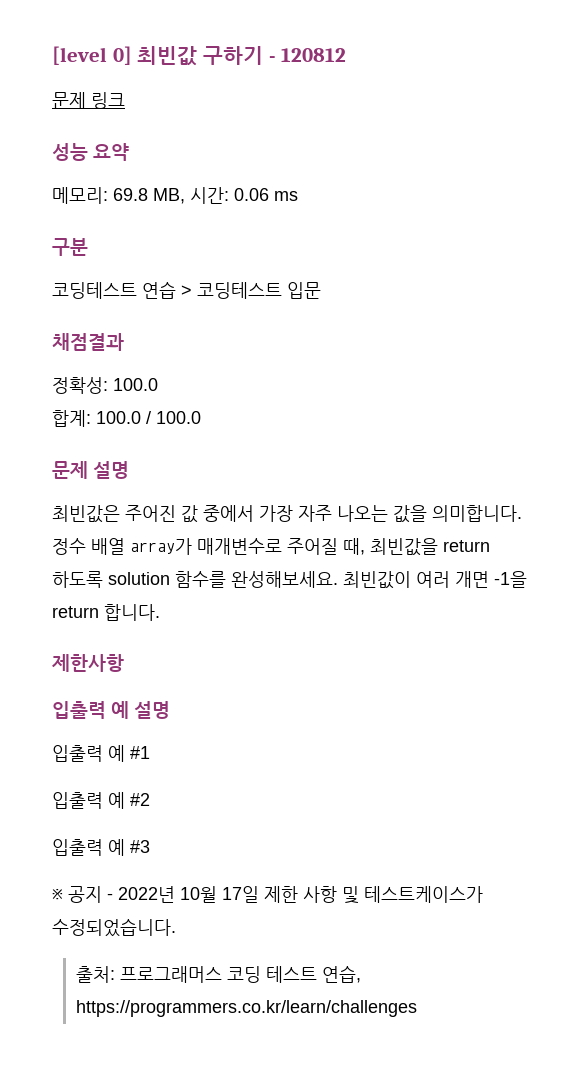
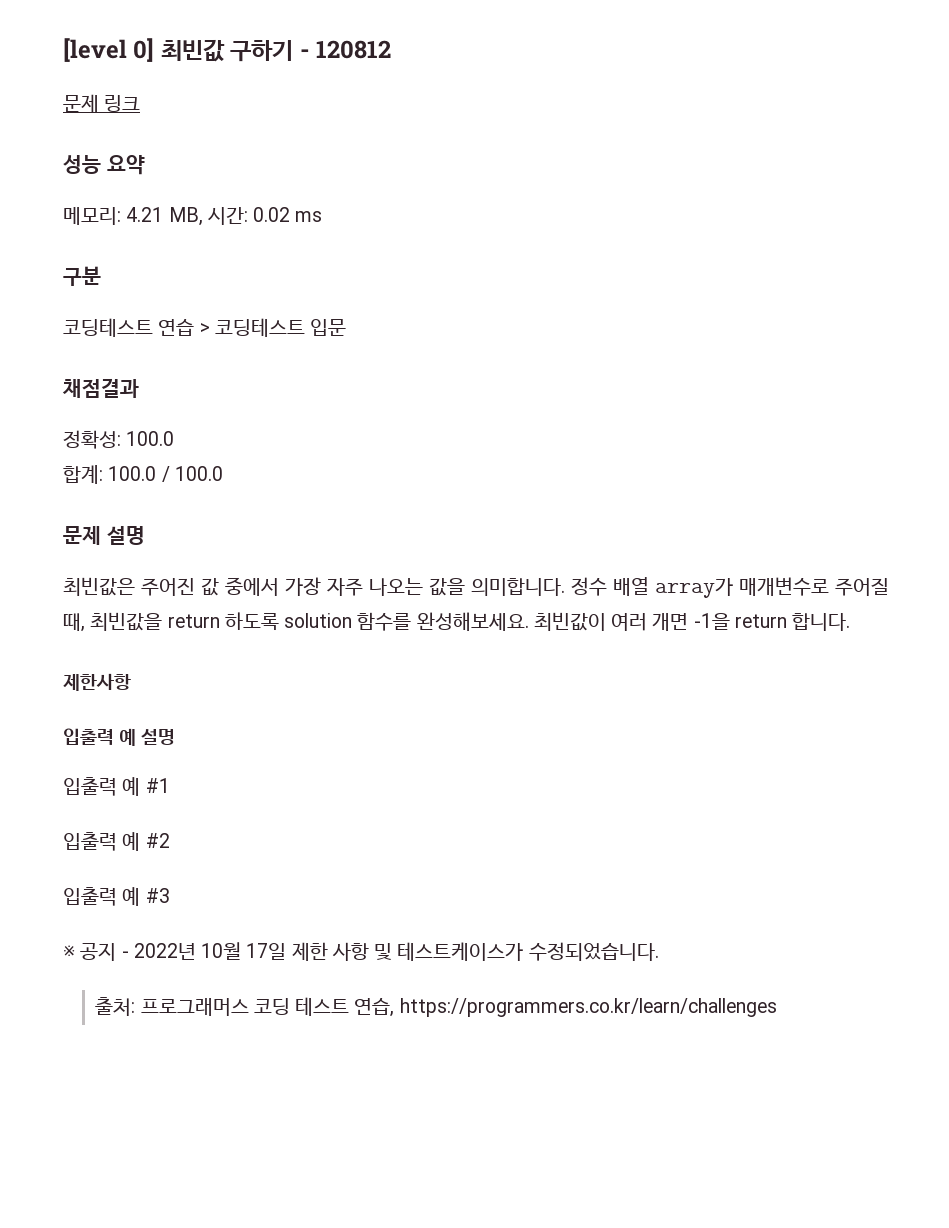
- 메모리: 69.8 MB, 시간: 0.06 ms
+ 메모리: 4.21 MB, 시간: 0.02 ms

